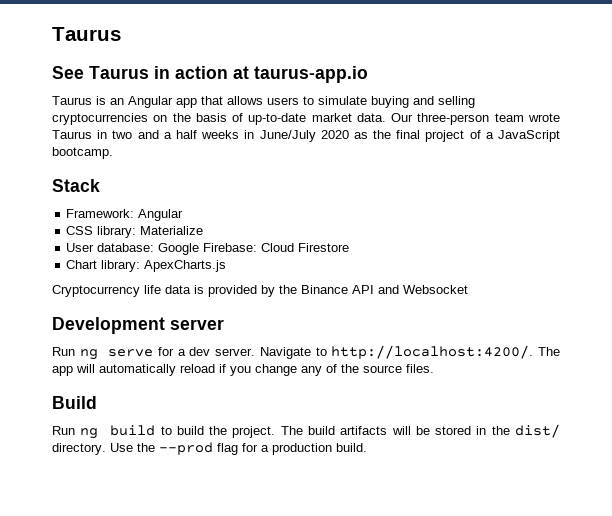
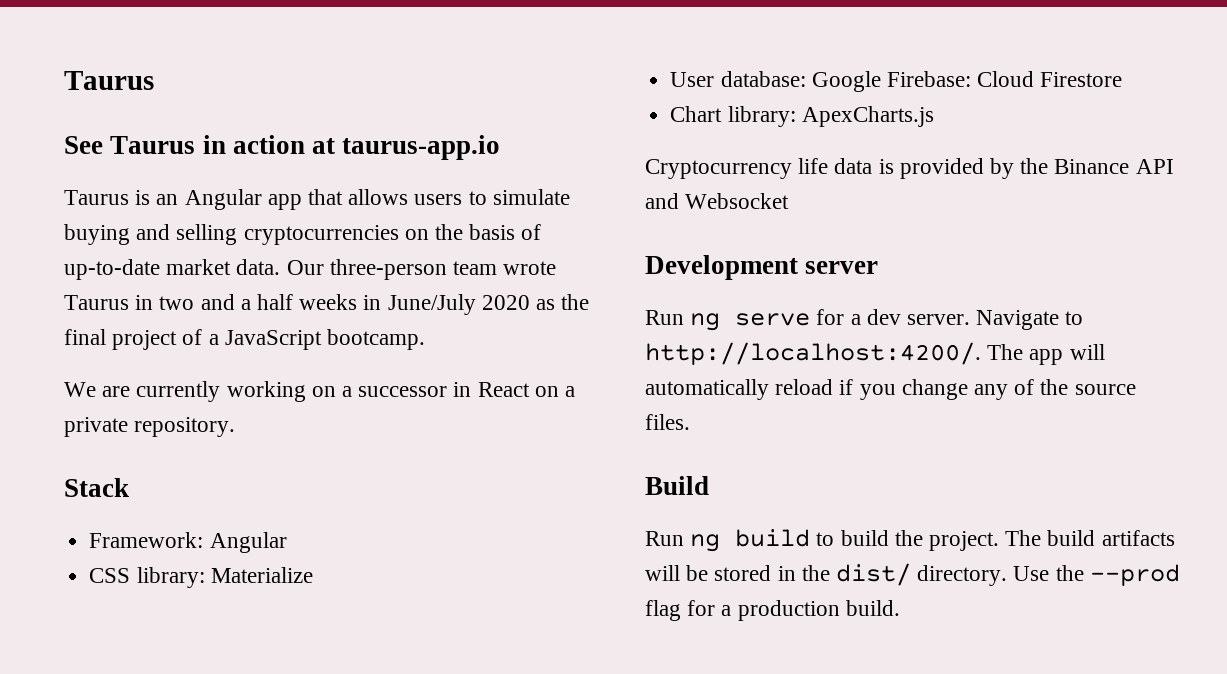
+ We are currently working on a successor in React on a private repository.

